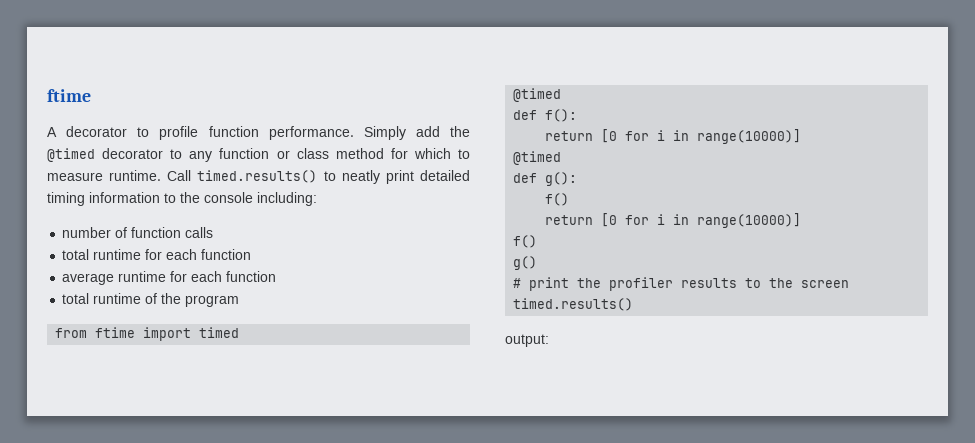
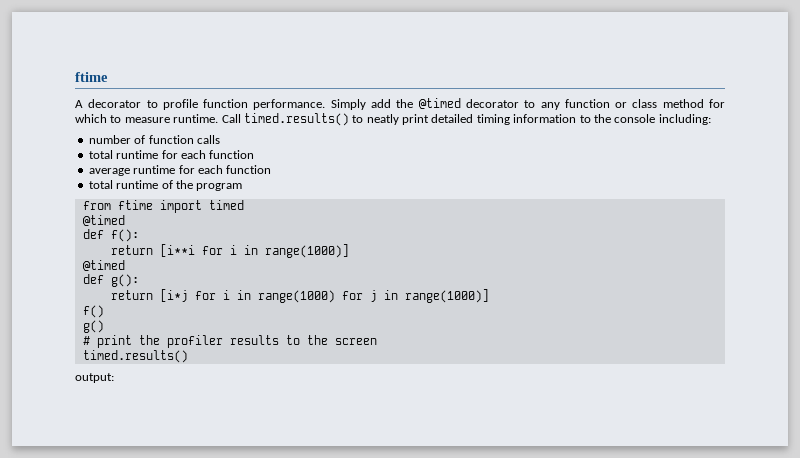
  def f():
- return [0 for i in range(10000)]
+ return [i**i for i in range(1000)]
  def g():
- f()
- return [0 for i in range(10000)]
+ return [i*j for i in range(1000) for j in range(1000)]

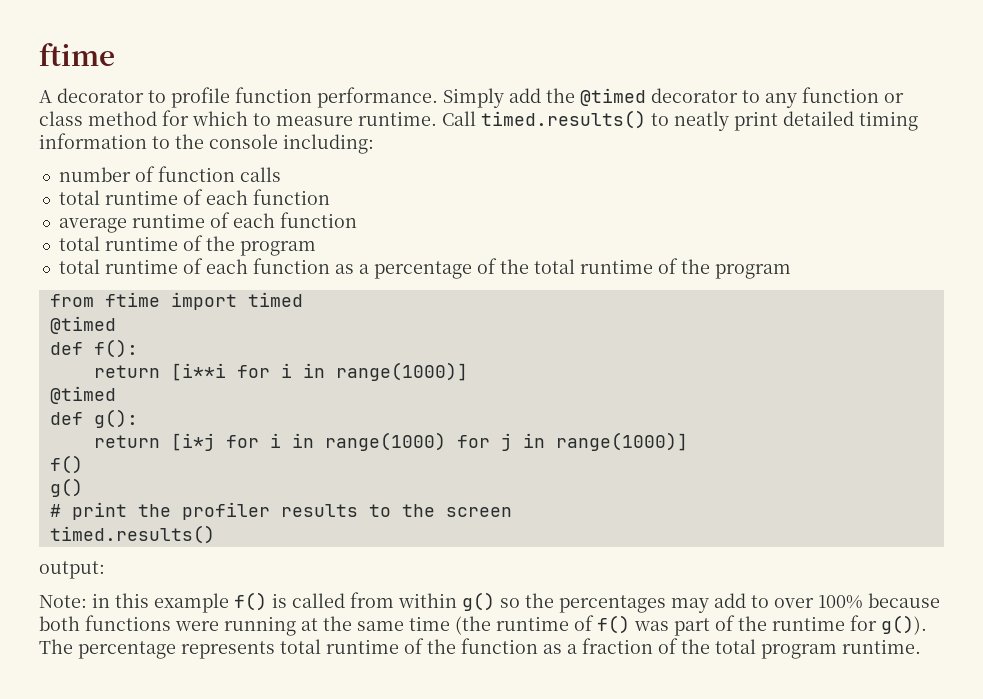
  number of function calls
- total runtime for each function
+ total runtime of each function
- average runtime for each function
+ average runtime of each function
+ total runtime of each function as a percentage of the total runtime of the program
+ Note: in this example f() is called from within g() so the percentages may add to over 100% because both functions were running at the same time (the runtime of f() was part of the runtime for g()). The percentage represents total runtime of the function as a fraction of the total program runtime.

